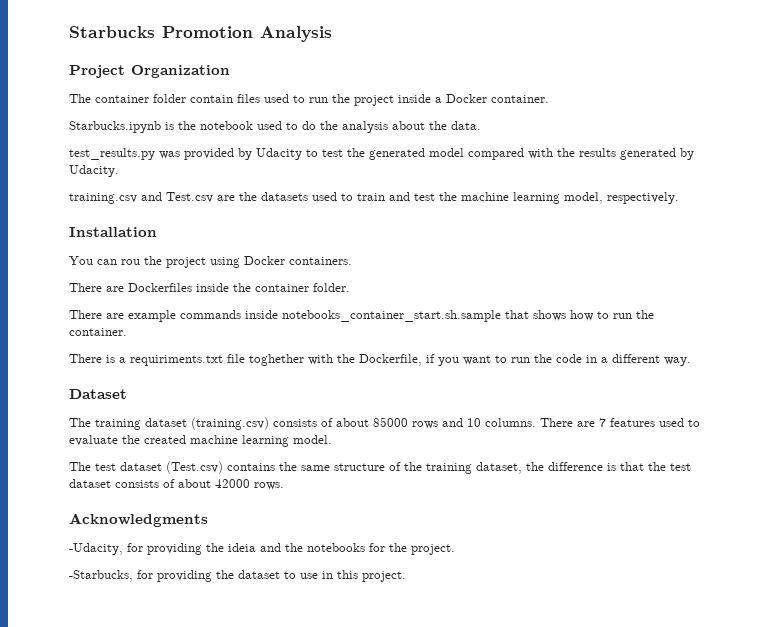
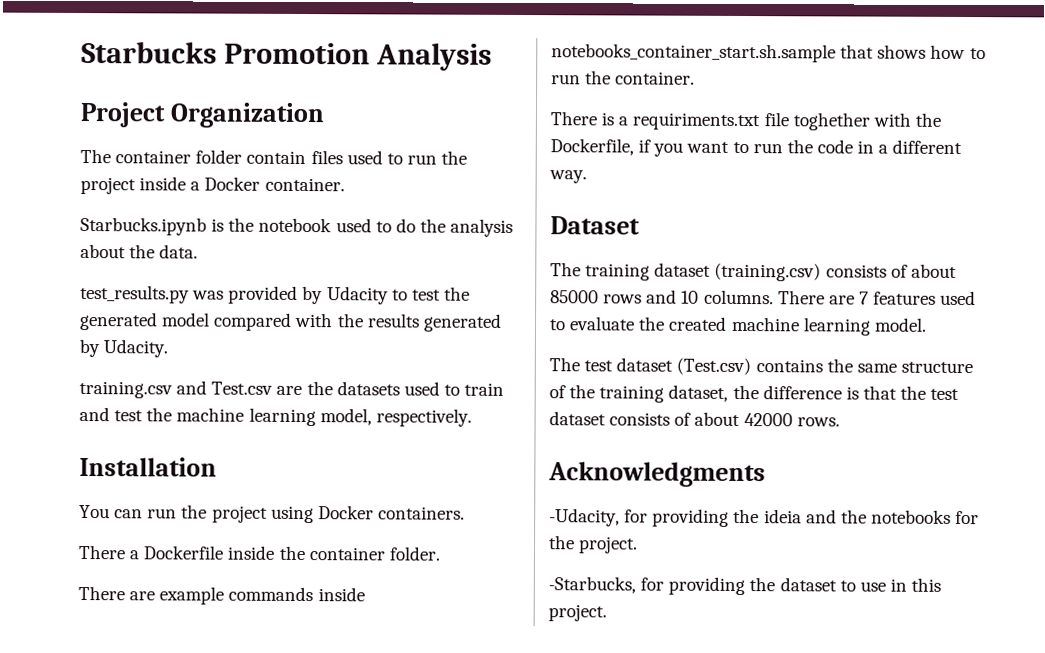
- You can rou the project using Docker containers.
+ You can run the project using Docker containers.
- There are Dockerfiles inside the container folder.
+ There a Dockerfile inside the container folder.

